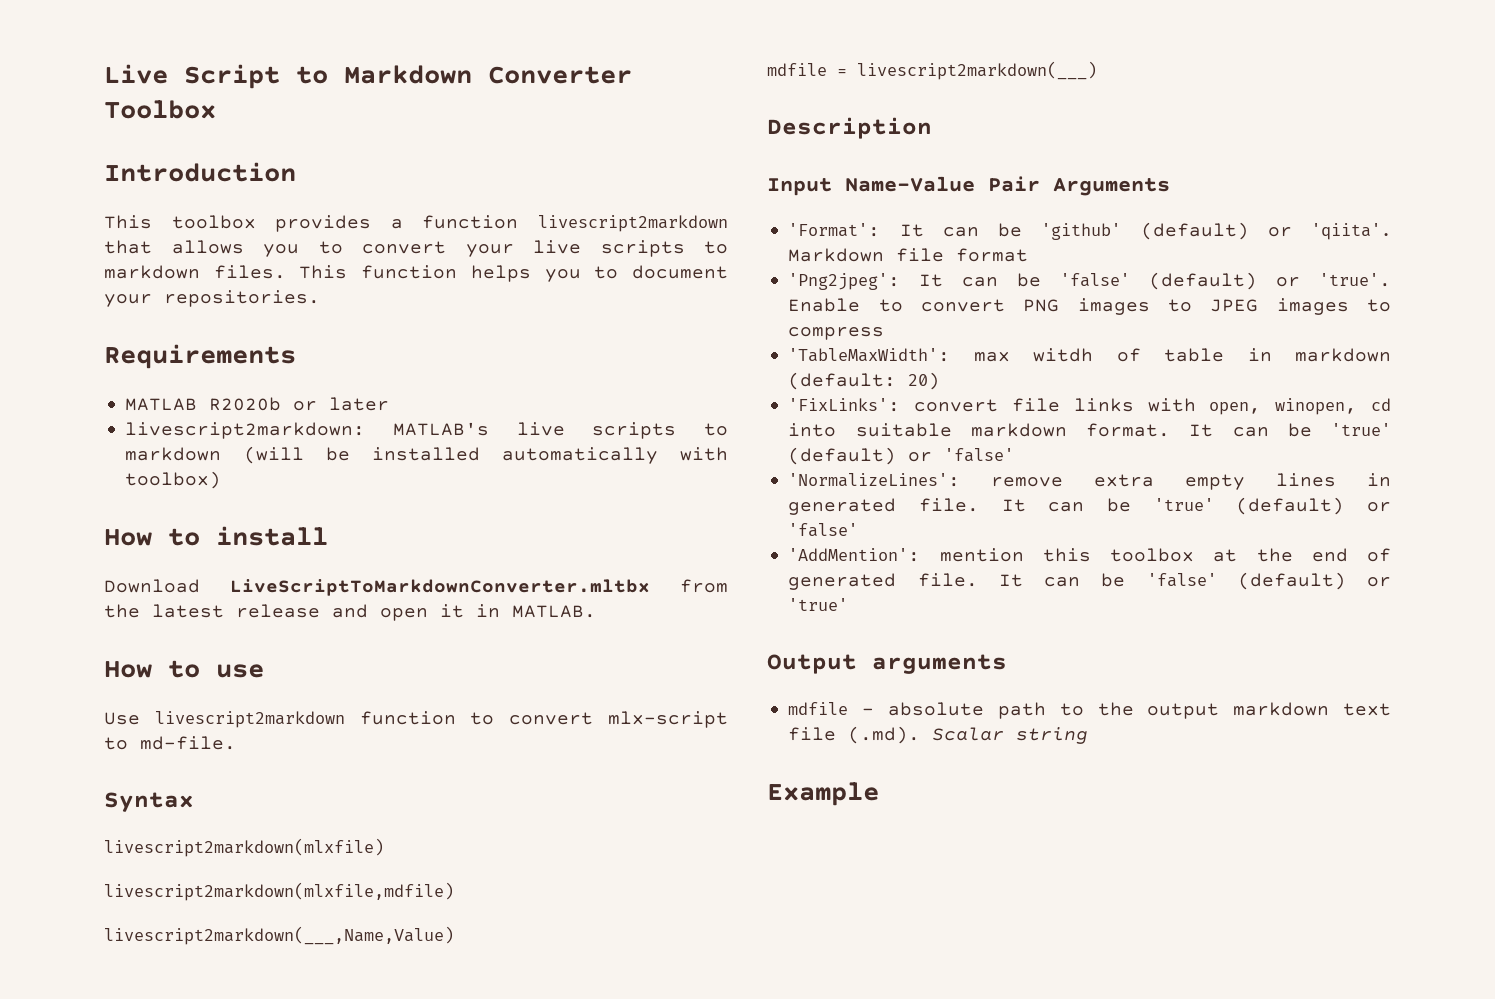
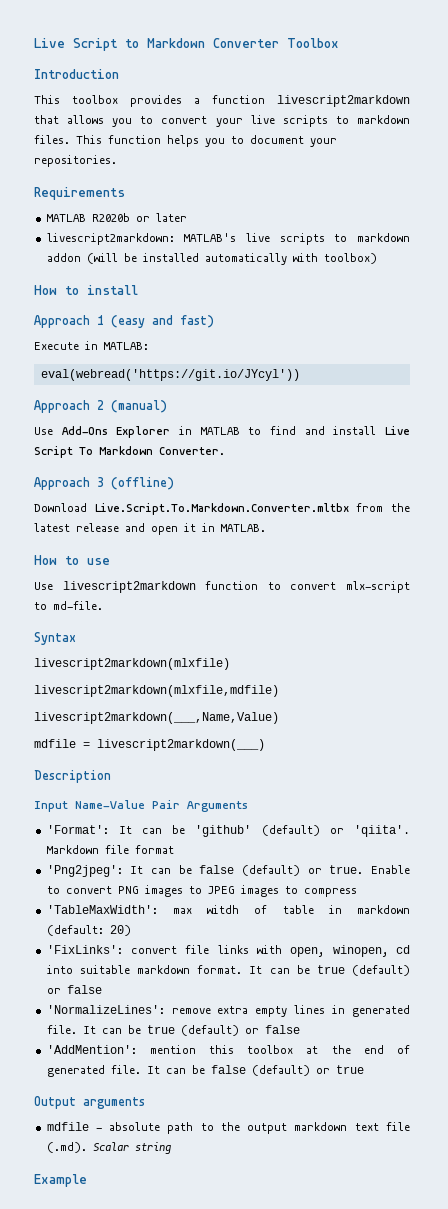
- livescript2markdown: MATLAB's live scripts to markdown (will be installed automatically with toolbox)
+ livescript2markdown: MATLAB's live scripts to markdown addon (will be installed automatically with toolbox)
+ Approach 1 (easy and fast)
+ Execute in MATLAB:
+ eval(webread('https://git.io/JYcyl'))
+ Approach 2 (manual)
+ Use Add-Ons Explorer in MATLAB to find and install Live Script To Markdown Converter.
+ Approach 3 (offline)
- Download LiveScriptToMarkdownConverter.mltbx from the latest release and open it in MATLAB.
+ Download Live.Script.To.Markdown.Converter.mltbx from the latest release and open it in MATLAB.
- 'Png2jpeg': It can be 'false' (default) or 'true'.
+ 'Png2jpeg': It can be false (default) or true.
- 'FixLinks': convert file links with open, winopen, cd into suitable markdown format. It can be 'true' (default) or 'false'
+ 'FixLinks': convert file links with open, winopen, cd into suitable markdown format. It can be true (default) or false
- 'NormalizeLines': remove extra empty lines in generated file. It can be 'true' (default) or 'false'
+ 'NormalizeLines': remove extra empty lines in generated file. It can be true (default) or false
- It can be 'false' (default) or 'true'
+ It can be false (default) or true

